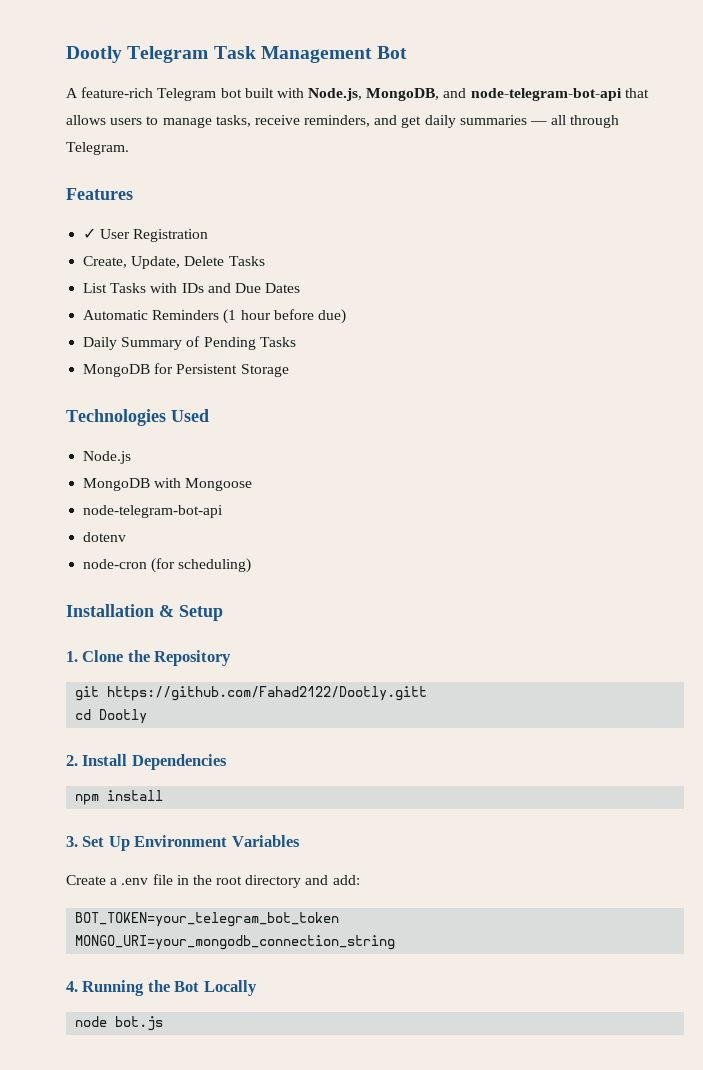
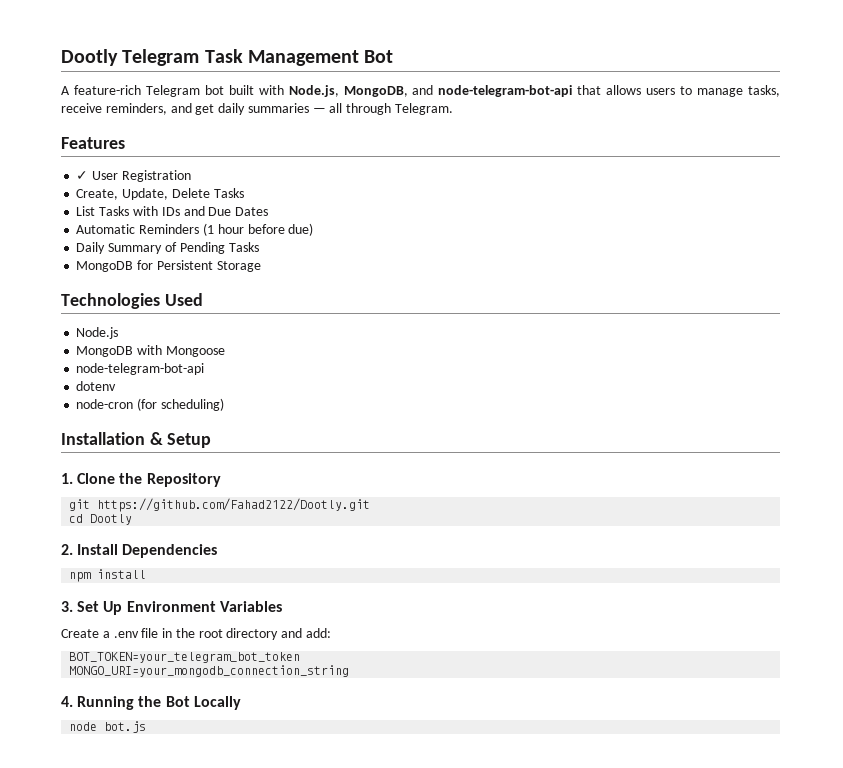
- git https://github.com/Fahad2122/Dootly.gitt
+ git https://github.com/Fahad2122/Dootly.git

